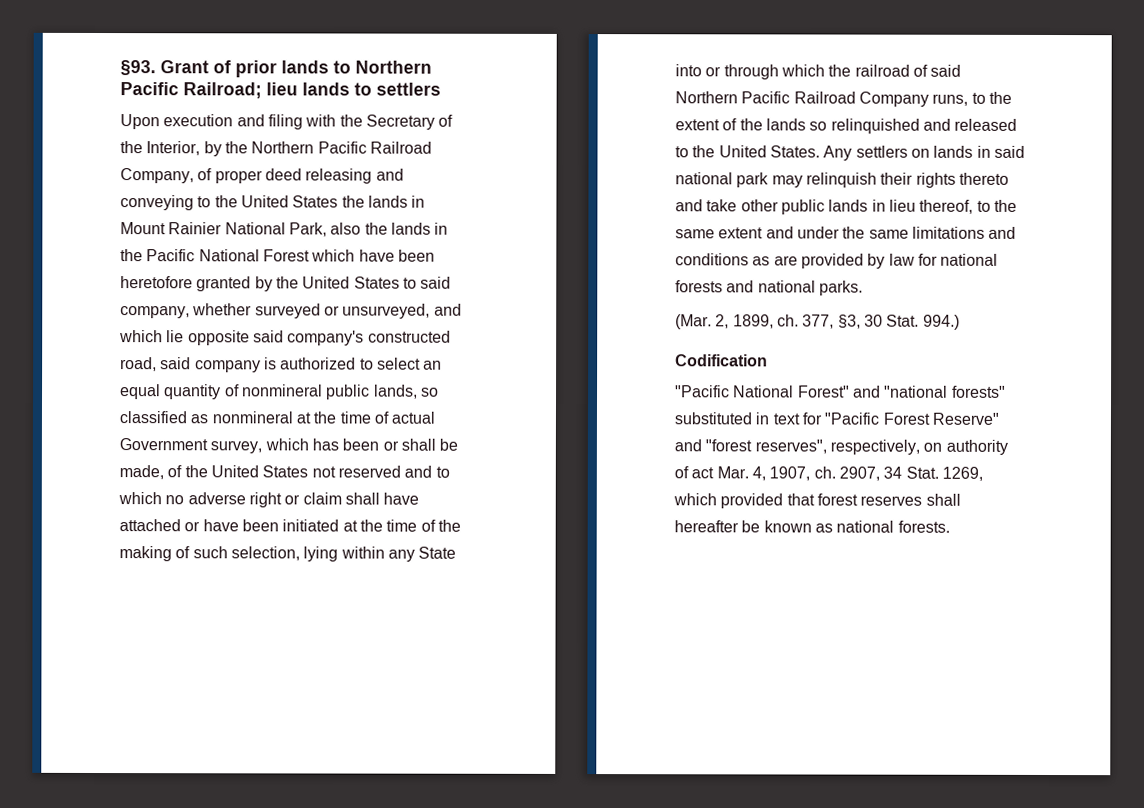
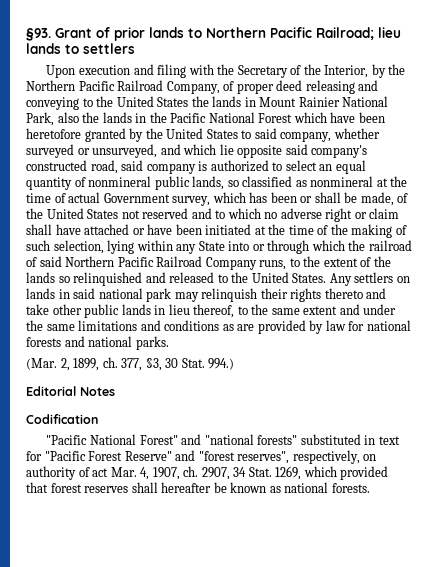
+ Editorial Notes

